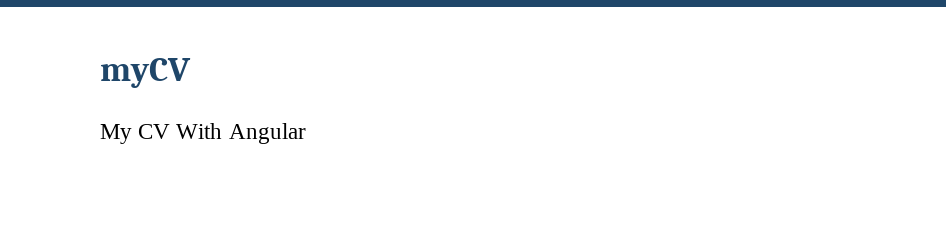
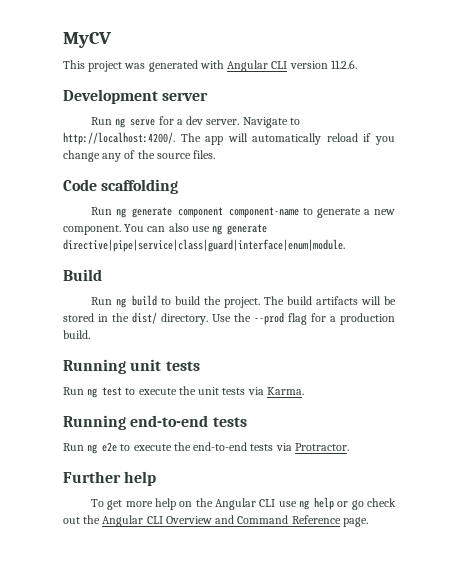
- myCV
- My CV With Angular
+ MyCV
+ This project was generated with Angular CLI version 11.2.6.
+ Development server
+ Run ng serve for a dev server. Navigate to http://localhost:4200/. The app will automatically reload if you change any of the source files.
+ Code scaffolding
+ Run ng generate component component-name to generate a new component. You can also use ng generate directive|pipe|service|class|guard|interface|enum|module.
+ Build
+ Run ng build to build the project. The build artifacts will be stored in the dist/ directory. Use the --prod flag for a production build.
+ Running unit tests
+ Run ng test to execute the unit tests via Karma.
+ Running end-to-end tests
+ Run ng e2e to execute the end-to-end tests via Protractor.
+ Further help
+ To get more help on the Angular CLI use ng help or go check out the Angular CLI Overview and Command Reference page.

